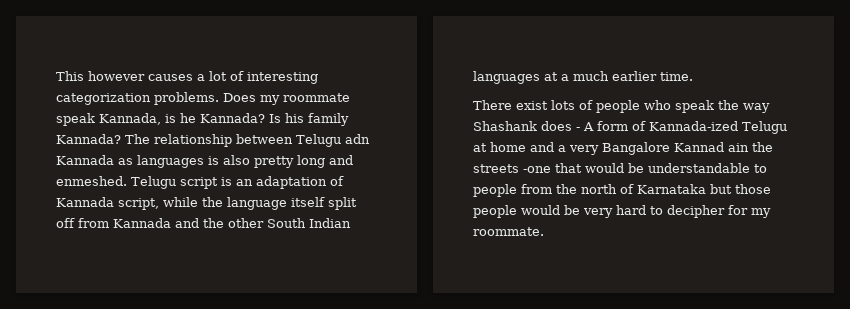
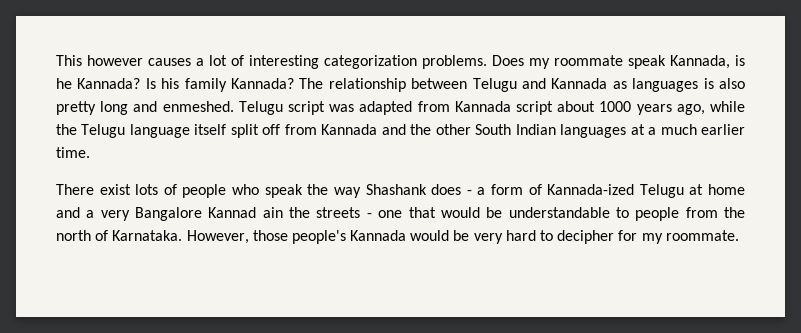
- The relationship between Telugu adn Kannada as languages is also pretty long and enmeshed.
+ The relationship between Telugu and Kannada as languages is also pretty long and enmeshed.
- Telugu script is an adaptation of Kannada script, while the language itself split off from Kannada and the other South Indian languages at a much earlier time.
+ Telugu script was adapted from Kannada script about 1000 years ago, while the Telugu language itself split off from Kannada and the other South Indian languages at a much earlier time.
- There exist lots of people who speak the way Shashank does - A form of Kannada-ized Telugu at home and a very Bangalore Kannad ain the streets -one that would be understandable to people from the north of Karnataka but those people would be very hard to decipher for my roommate.
+ There exist lots of people who speak the way Shashank does - a form of Kannada-ized Telugu at home and a very Bangalore Kannad ain the streets - one that would be understandable to people from the north of Karnataka. However, those people's Kannada would be very hard to decipher for my roommate.

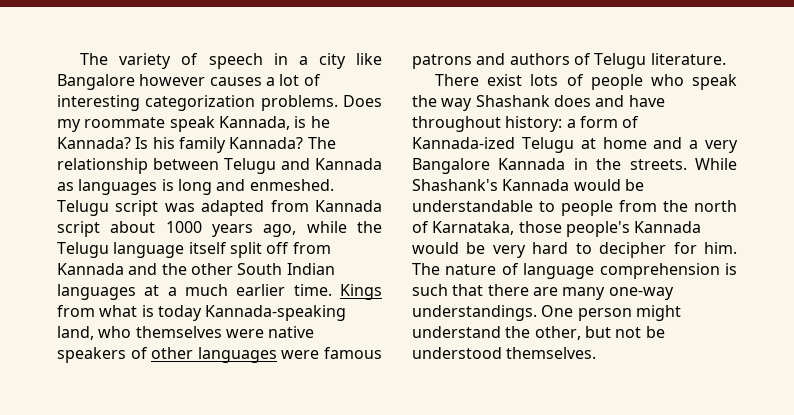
- This however causes a lot of interesting categorization problems.
+ The variety of speech in a city like Bangalore however causes a lot of interesting categorization problems.
- The relationship between Telugu and Kannada as languages is also pretty long and enmeshed.
+ The relationship between Telugu and Kannada as languages is long and enmeshed.
+ Kings from what is today Kannada-speaking land, who themselves were native speakers of other languages were famous patrons and authors of Telugu literature.
- There exist lots of people who speak the way Shashank does - a form of Kannada-ized Telugu at home and a very Bangalore Kannad ain the streets - one that would be understandable to people from the north of Karnataka. However, those people's Kannada would be very hard to decipher for my roommate.
+ There exist lots of people who speak the way Shashank does and have throughout history: a form of Kannada-ized Telugu at home and a very Bangalore Kannada in the streets. While Shashank's Kannada would be understandable to people from the north of Karnataka, those people's Kannada would be very hard to decipher for him. The nature of language comprehension is such that there are many one-way understandings. One person might understand the other, but not be understood themselves.

